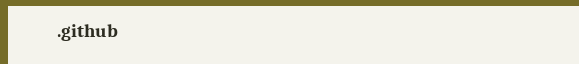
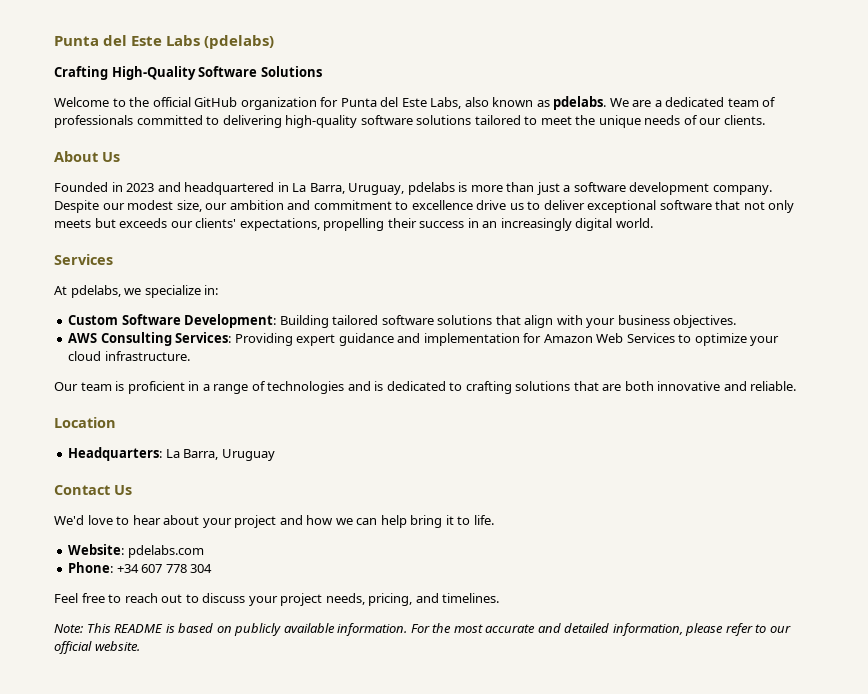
- .github
+ Punta del Este Labs (pdelabs)
+ Crafting High-Quality Software Solutions
+ Welcome to the official GitHub organization for Punta del Este Labs, also known as pdelabs. We are a dedicated team of professionals committed to delivering high-quality software solutions tailored to meet the unique needs of our clients.
+ About Us
+ Founded in 2023 and headquartered in La Barra, Uruguay, pdelabs is more than just a software development company. Despite our modest size, our ambition and commitment to excellence drive us to deliver exceptional software that not only meets but exceeds our clients' expectations, propelling their success in an increasingly digital world.
+ Services
+ At pdelabs, we specialize in:
+ Custom Software Development: Building tailored software solutions that align with your business objectives.
+ AWS Consulting Services: Providing expert guidance and implementation for Amazon Web Services to optimize your cloud infrastructure.
+ Our team is proficient in a range of technologies and is dedicated to crafting solutions that are both innovative and reliable.
+ Location
+ Headquarters: La Barra, Uruguay
+ Contact Us
+ We'd love to hear about your project and how we can help bring it to life.
+ Website: pdelabs.com
+ Phone: +34 607 778 304
+ Feel free to reach out to discuss your project needs, pricing, and timelines.
+ Note: This README is based on publicly available information. For the most accurate and detailed information, please refer to our official website.

